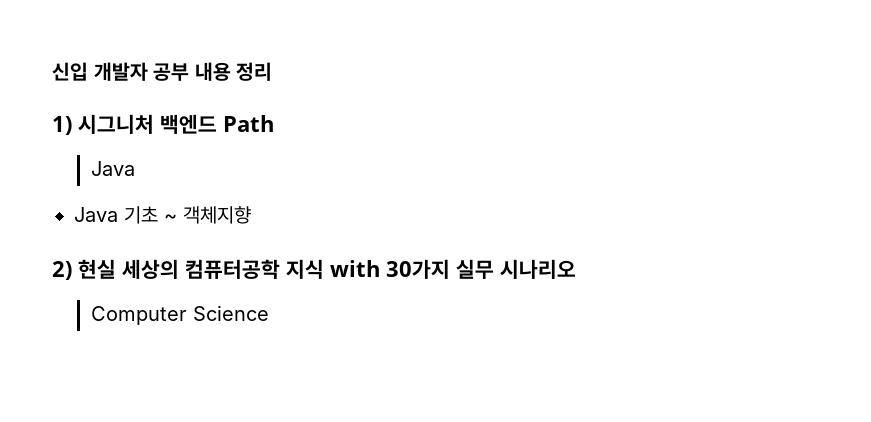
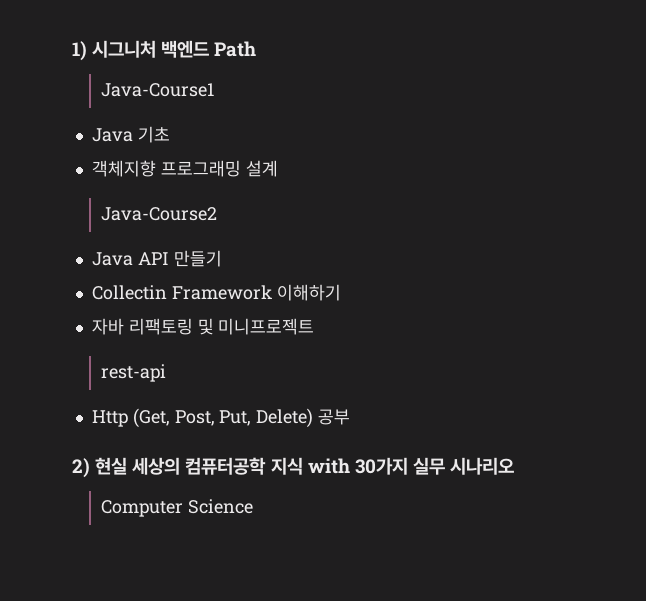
- 신입 개발자 공부 내용 정리
  1) 시그니처 백엔드 Path
- Java
+ Java-Course1
- Java 기초 ~ 객체지향
+ Java 기초
+ 객체지향 프로그래밍 설계
+ Java-Course2
+ Java API 만들기
+ Collectin Framework 이해하기
+ 자바 리팩토링 및 미니프로젝트
+ rest-api
+ Http (Get, Post, Put, Delete) 공부

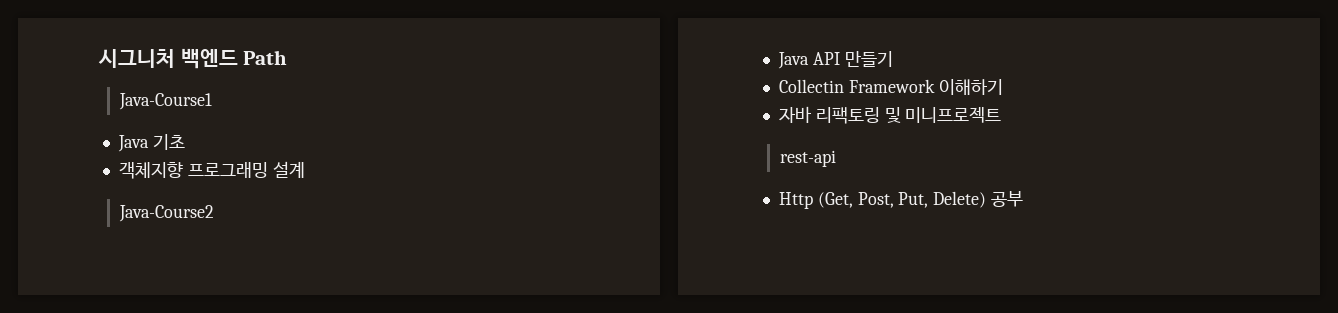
- 1) 시그니처 백엔드 Path
+ 시그니처 백엔드 Path
- 2) 현실 세상의 컴퓨터공학 지식 with 30가지 실무 시나리오
- Computer Science

